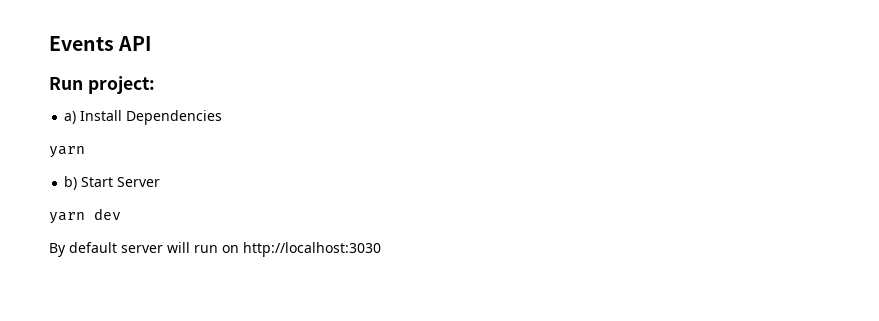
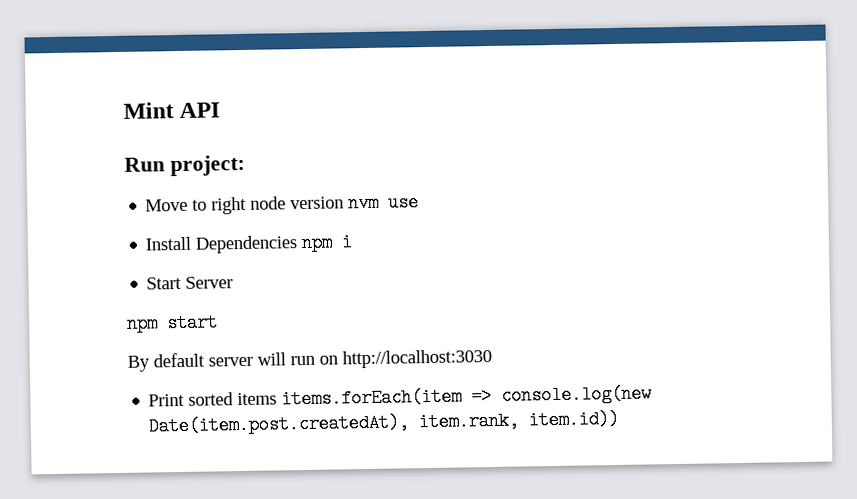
- Events API
+ Mint API
- a) Install Dependencies
- yarn
- b) Start Server
+ Move to right node version nvm use
+ Install Dependencies npm i
+ Start Server
- yarn dev
+ npm start
+ Print sorted items items.forEach(item => console.log(new Date(item.post.createdAt), item.rank, item.id))

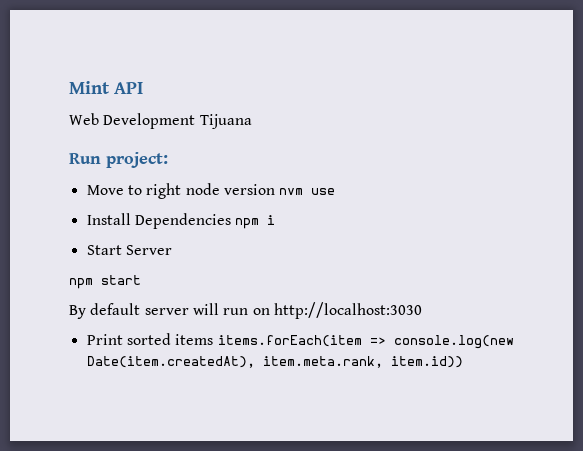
+ Web Development Tijuana
- Print sorted items items.forEach(item => console.log(new Date(item.post.createdAt), item.rank, item.id))
+ Print sorted items items.forEach(item => console.log(new Date(item.createdAt), item.meta.rank, item.id))

